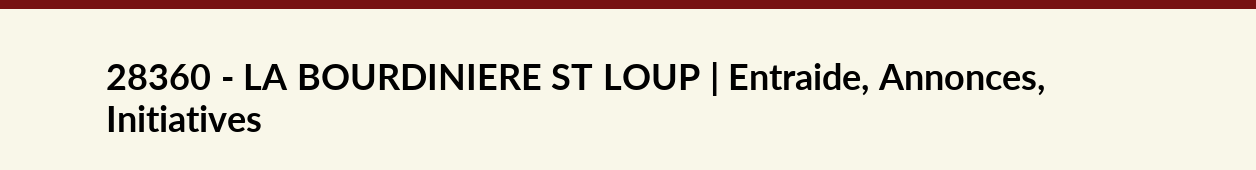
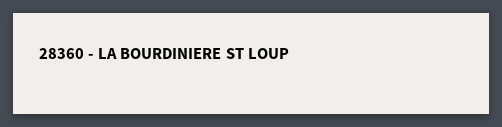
- 28360 - LA BOURDINIERE ST LOUP | Entraide, Annonces, Initiatives
+ 28360 - LA BOURDINIERE ST LOUP

